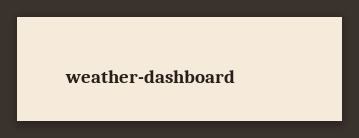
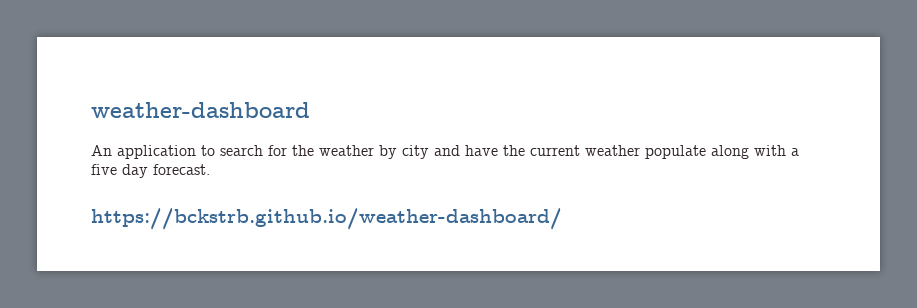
+ An application to search for the weather by city and have the current weather populate along with a five day forecast.
+ https://bckstrb.github.io/weather-dashboard/

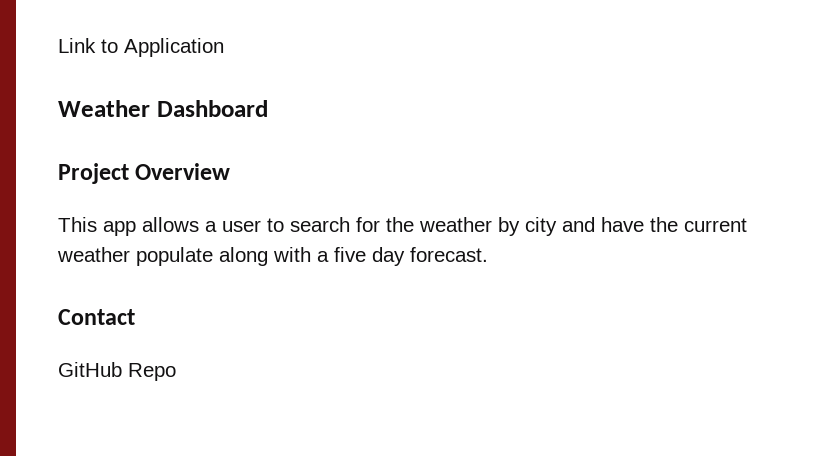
- weather-dashboard
- An application to search for the weather by city and have the current weather populate along with a five day forecast.
+ Link to Application
+ Weather Dashboard
+ Project Overview
+ This app allows a user to search for the weather by city and have the current weather populate along with a five day forecast.
- https://bckstrb.github.io/weather-dashboard/
+ Contact
+ GitHub Repo

